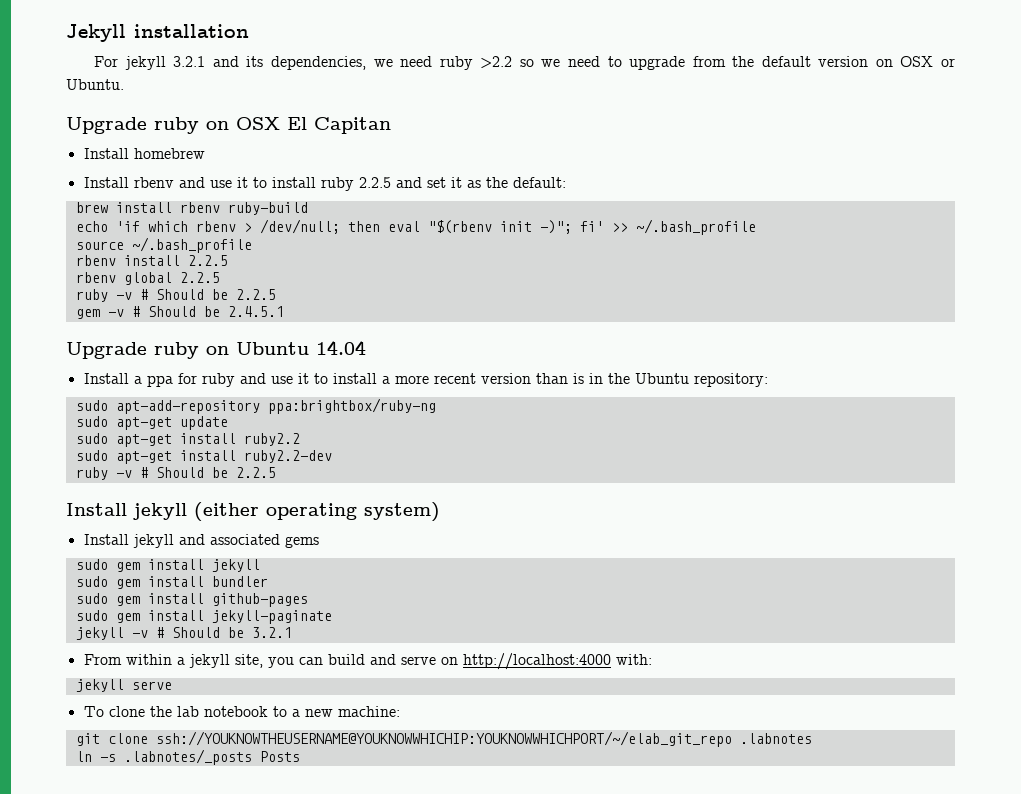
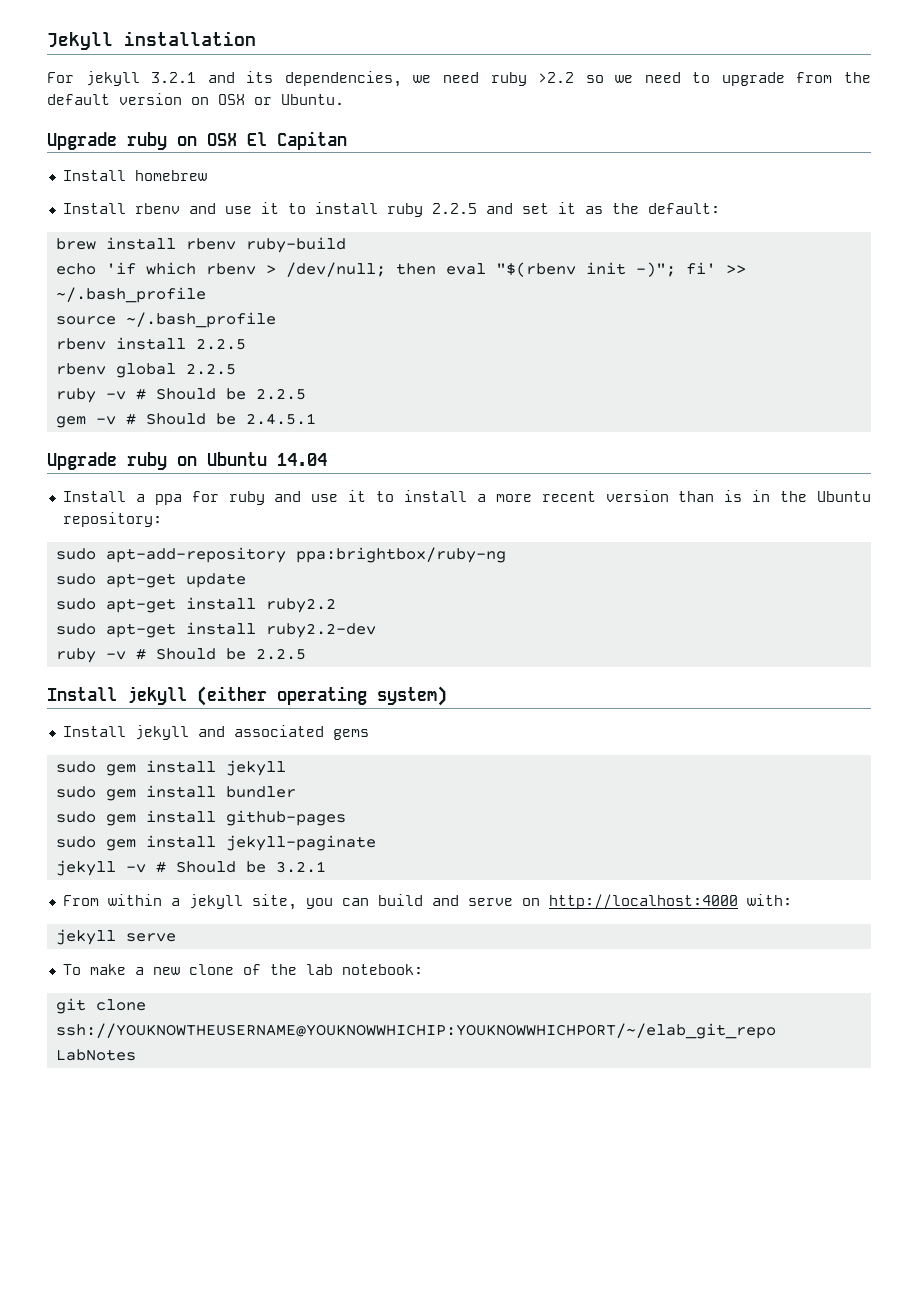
- To clone the lab notebook to a new machine:
- git clone ssh://YOUKNOWTHEUSERNAME@YOUKNOWWHICHIP:YOUKNOWWHICHPORT/~/elab_git_repo .labnotes
- ln -s .labnotes/_posts Posts
+ To make a new clone of the lab notebook:
+ git clone ssh://YOUKNOWTHEUSERNAME@YOUKNOWWHICHIP:YOUKNOWWHICHPORT/~/elab_git_repo LabNotes

